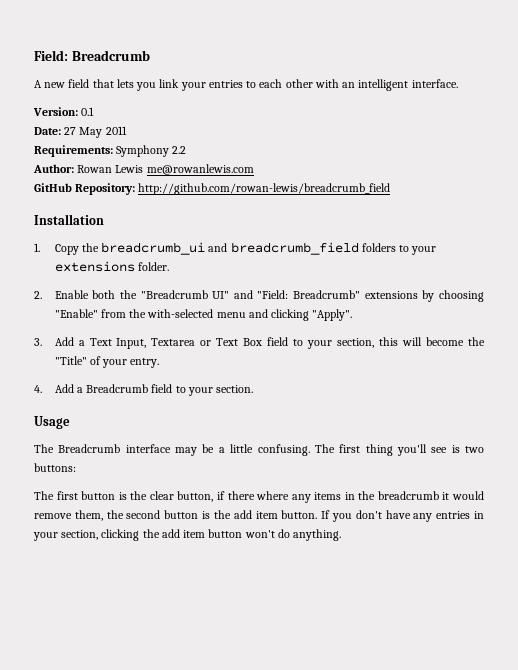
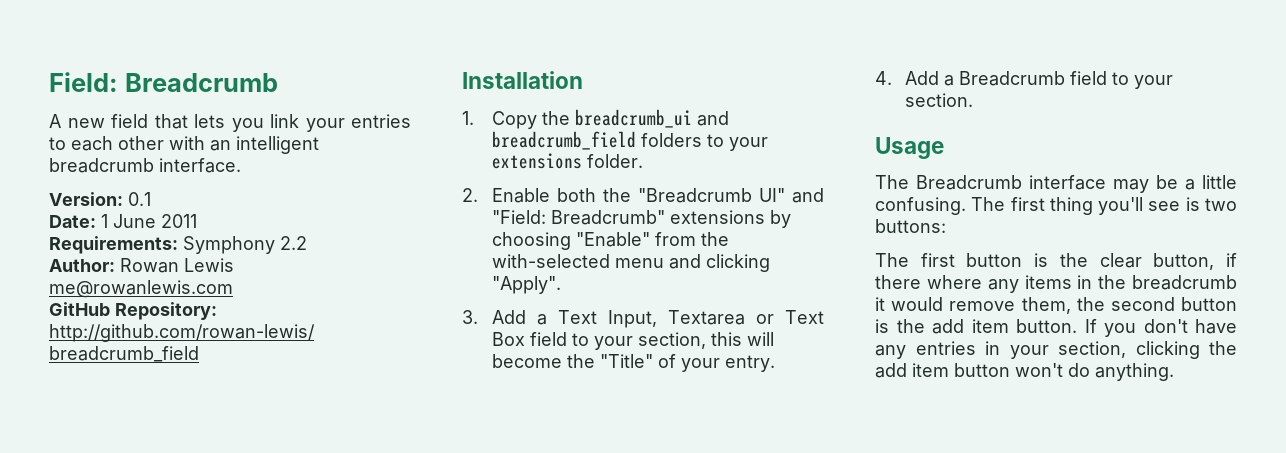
- A new field that lets you link your entries to each other with an intelligent interface.
+ A new field that lets you link your entries to each other with an intelligent breadcrumb interface.
- Date: 27 May 2011
+ Date: 1 June 2011

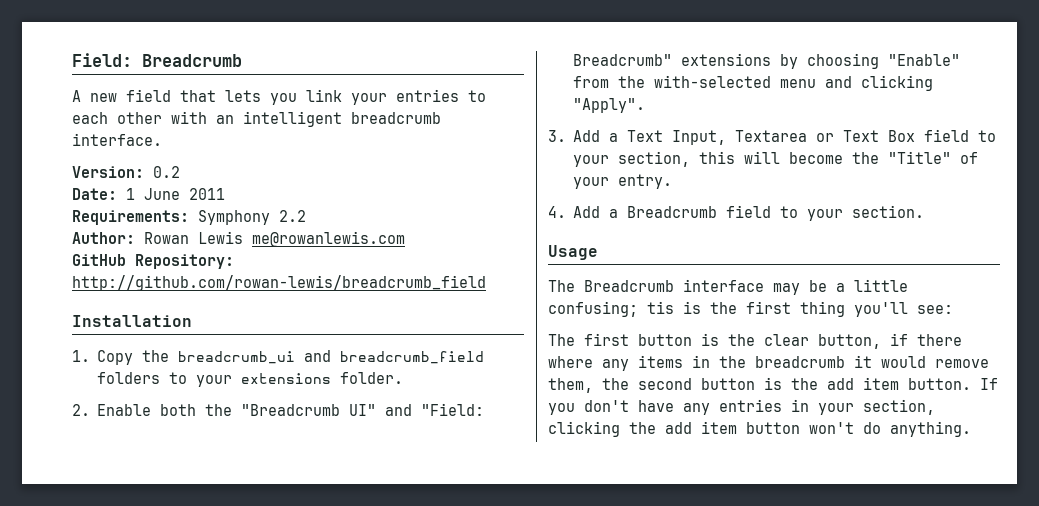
- Version: 0.1
+ Version: 0.2
- The Breadcrumb interface may be a little confusing. The first thing you'll see is two buttons:
+ The Breadcrumb interface may be a little confusing; tis is the first thing you'll see:

